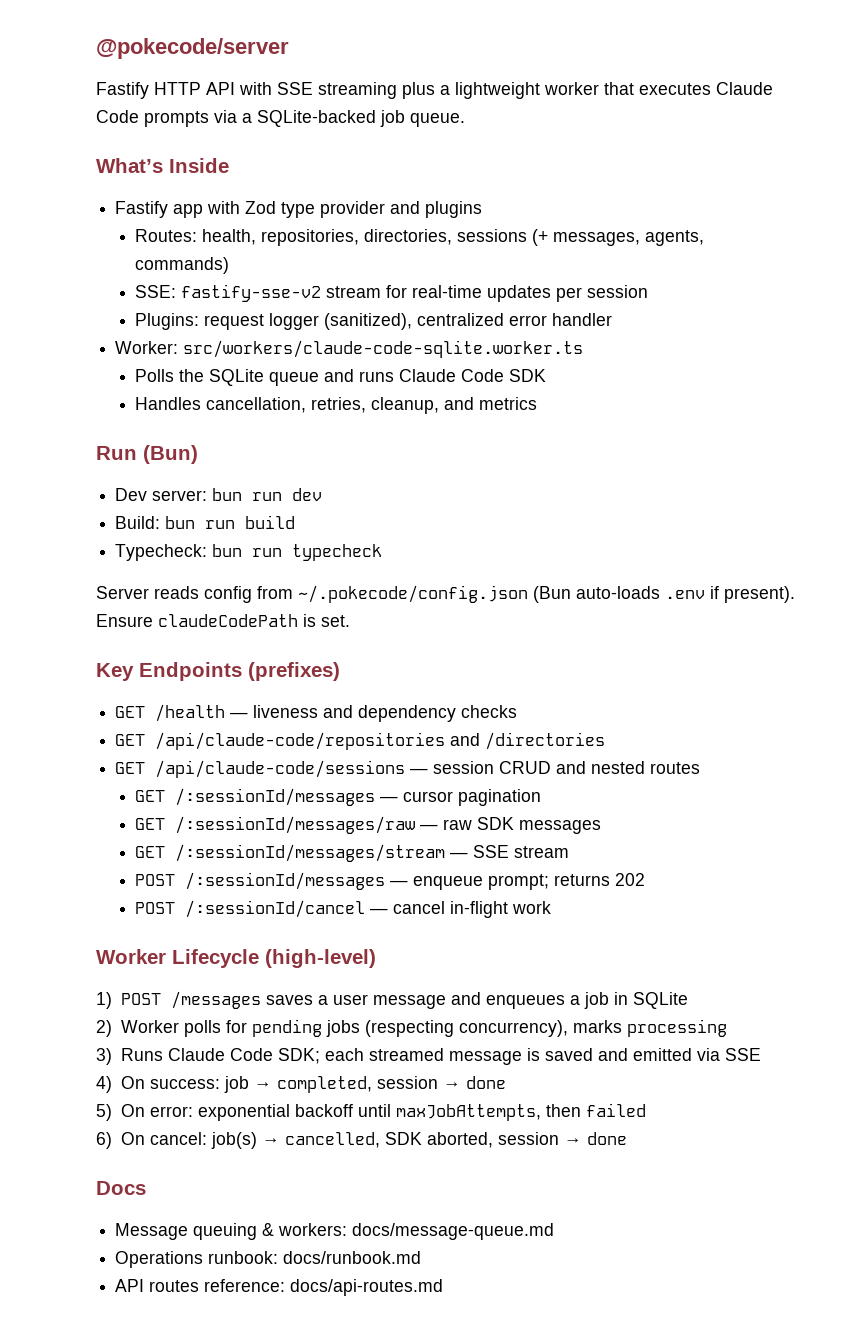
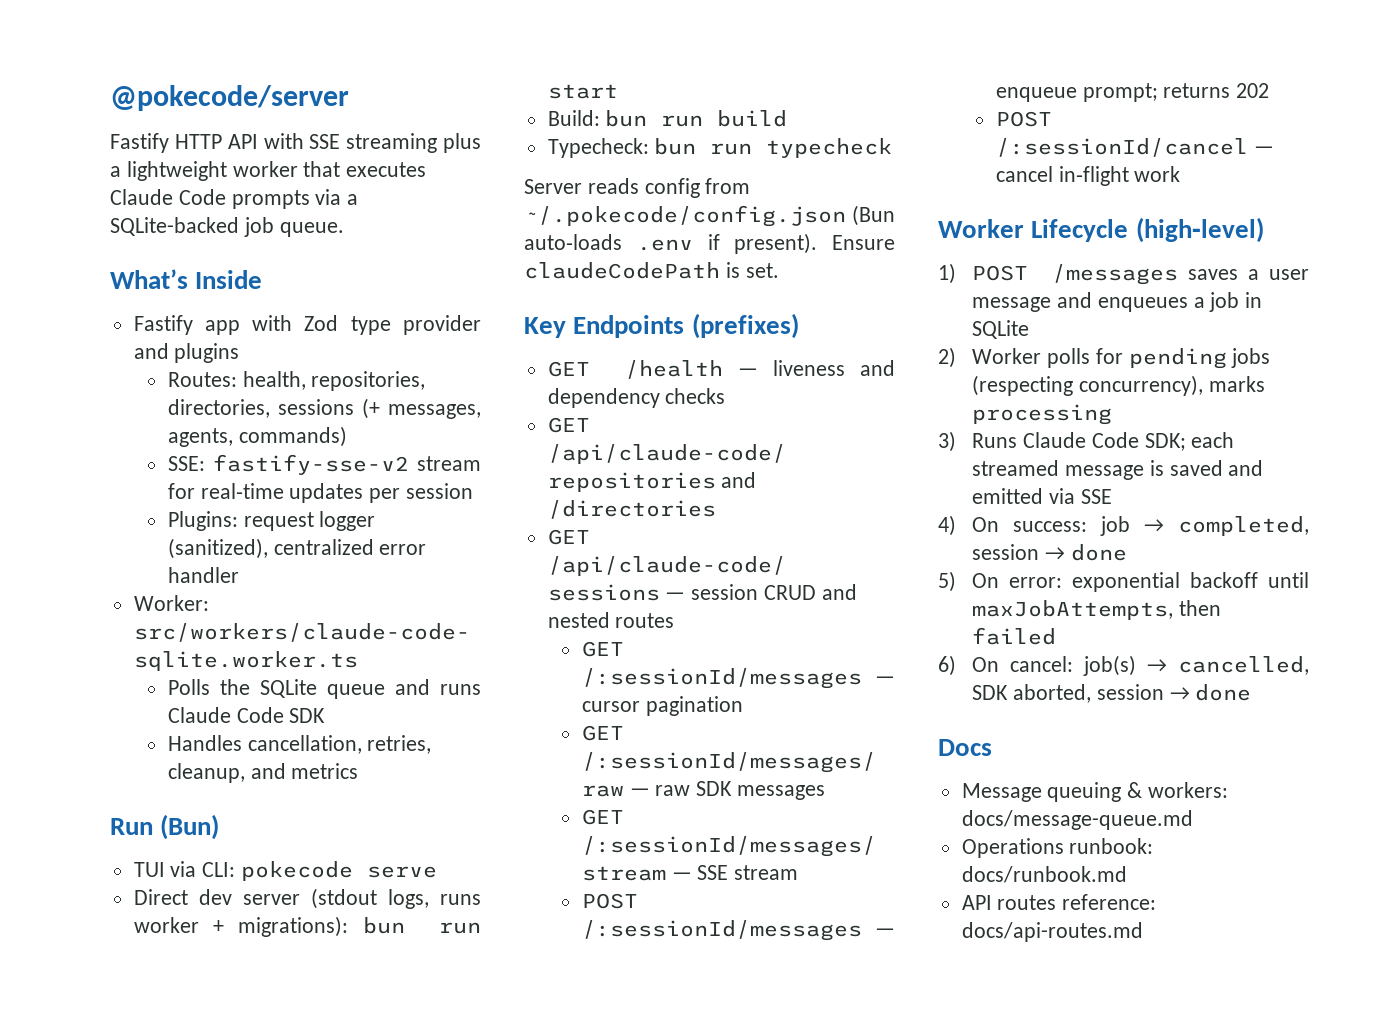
- Dev server: bun run dev
+ TUI via CLI: pokecode serve
+ Direct dev server (stdout logs, runs worker + migrations): bun run start

